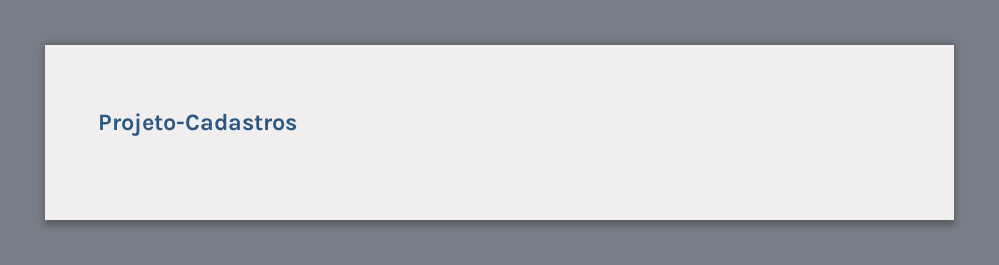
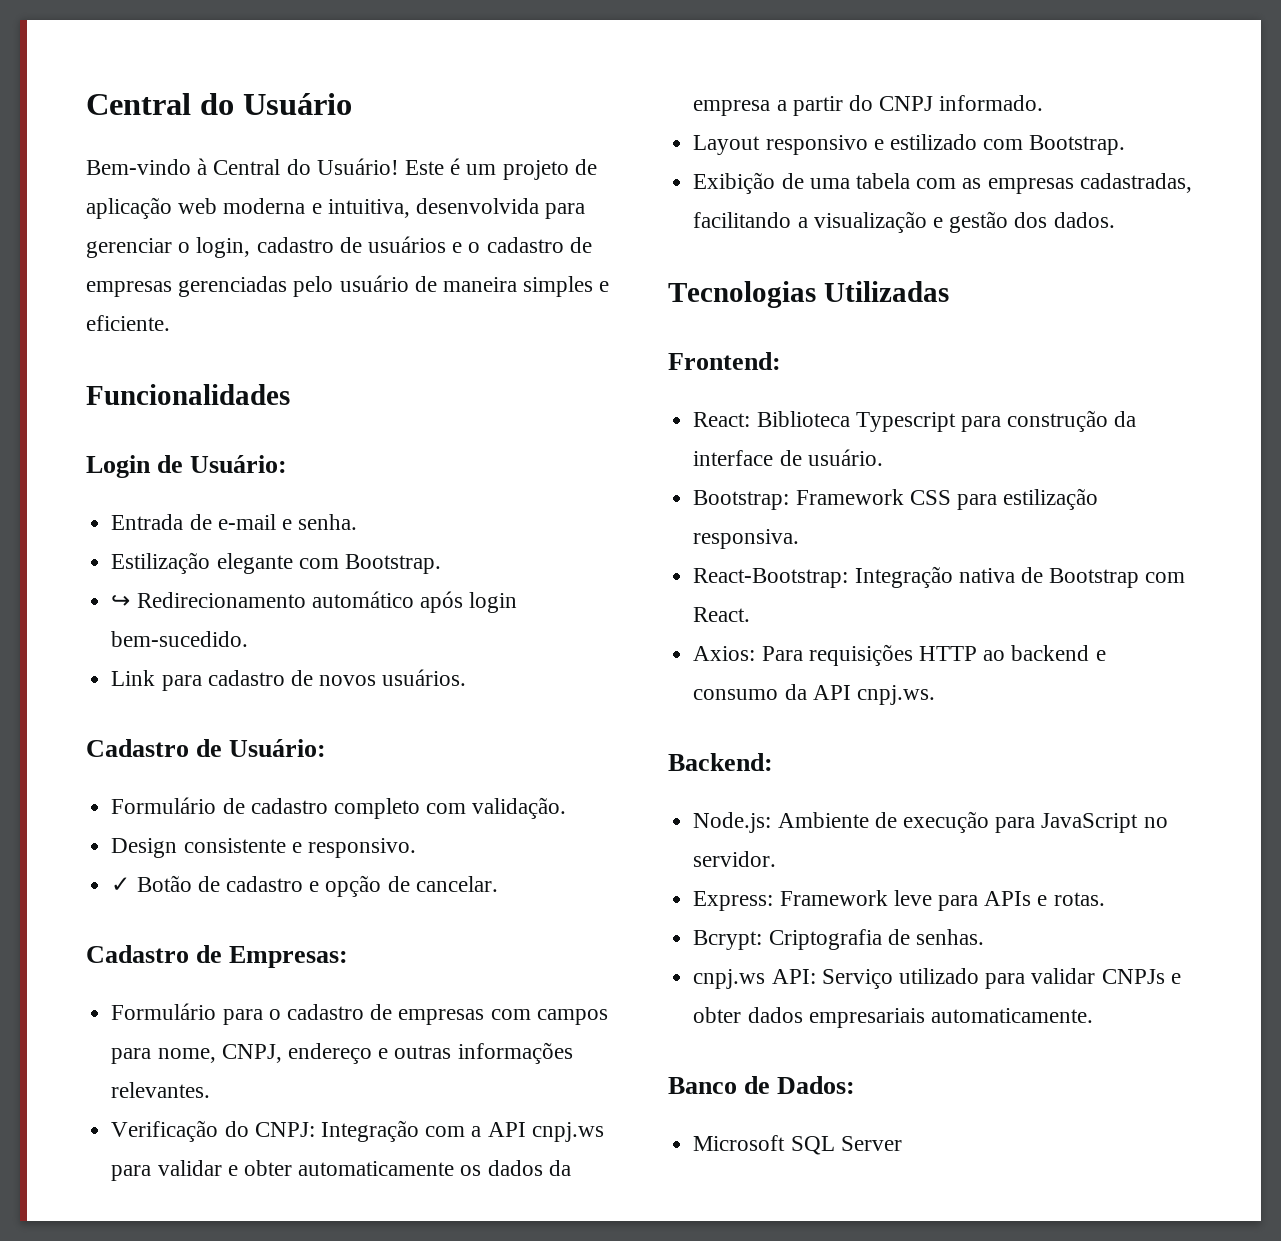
- Projeto-Cadastros
+ Central do Usuário
+ Bem-vindo à Central do Usuário! Este é um projeto de aplicação web moderna e intuitiva, desenvolvida para gerenciar o login, cadastro de usuários e o cadastro de empresas gerenciadas pelo usuário de maneira simples e eficiente.
+ Funcionalidades
+ Login de Usuário:
+ Entrada de e-mail e senha.
+ Estilização elegante com Bootstrap.
+ ↪ Redirecionamento automático após login bem-sucedido.
+ Link para cadastro de novos usuários.
+ Cadastro de Usuário:
+ Formulário de cadastro completo com validação.
+ Design consistente e responsivo.
+ ✓ Botão de cadastro e opção de cancelar.
+ Cadastro de Empresas:
+ Formulário para o cadastro de empresas com campos para nome, CNPJ, endereço e outras informações relevantes.
+ Verificação do CNPJ: Integração com a API cnpj.ws para validar e obter automaticamente os dados da empresa a partir do CNPJ informado.
+ Layout responsivo e estilizado com Bootstrap.
+ Exibição de uma tabela com as empresas cadastradas, facilitando a visualização e gestão dos dados.
+ Tecnologias Utilizadas
+ Frontend:
+ React: Biblioteca Typescript para construção da interface de usuário.
+ Bootstrap: Framework CSS para estilização responsiva.
+ React-Bootstrap: Integração nativa de Bootstrap com React.
+ Axios: Para requisições HTTP ao backend e consumo da API cnpj.ws.
+ Backend:
+ Node.js: Ambiente de execução para JavaScript no servidor.
+ Express: Framework leve para APIs e rotas.
+ Bcrypt: Criptografia de senhas.
+ cnpj.ws API: Serviço utilizado para validar CNPJs e obter dados empresariais automaticamente.
+ Banco de Dados:
+ Microsoft SQL Server

